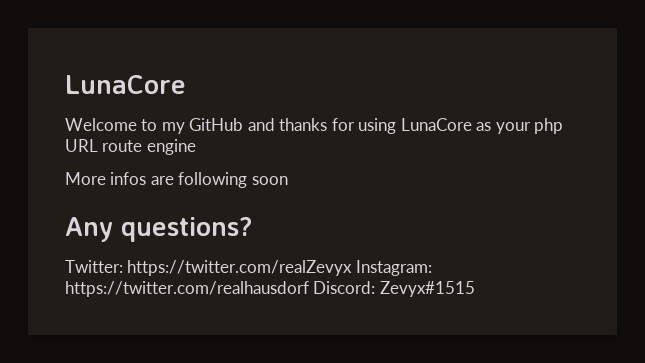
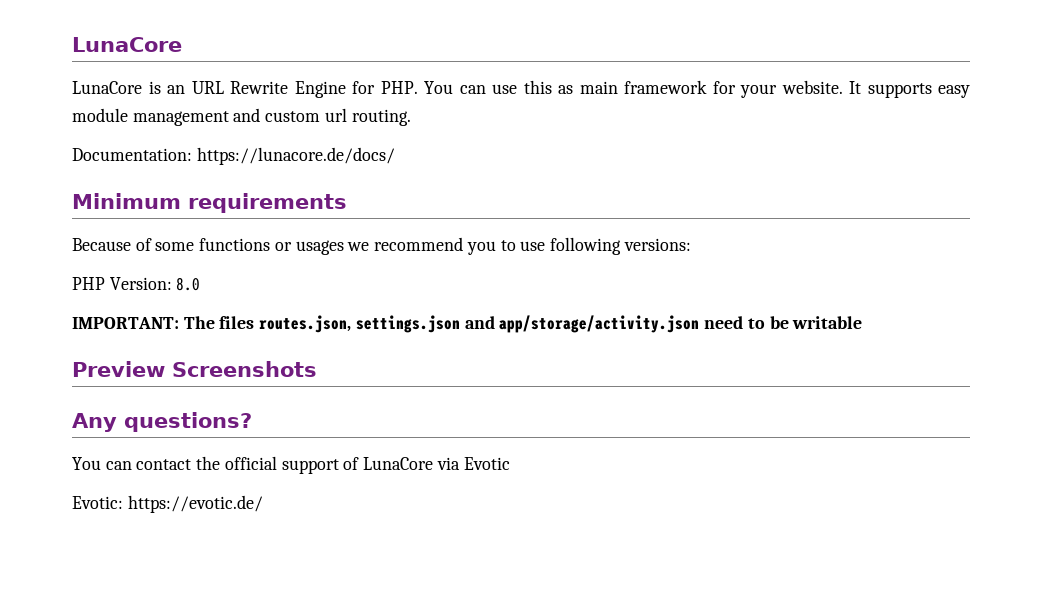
- Welcome to my GitHub and thanks for using LunaCore as your php URL route engine
- More infos are following soon
+ LunaCore is an URL Rewrite Engine for PHP. You can use this as main framework for your website. It supports easy module management and custom url routing.
+ Documentation: https://lunacore.de/docs/
+ Minimum requirements
+ Because of some functions or usages we recommend you to use following versions:
+ PHP Version: 8.0
+ IMPORTANT: The files routes.json, settings.json and app/storage/activity.json need to be writable
+ Preview Screenshots
  Any questions?
- Twitter: https://twitter.com/realZevyx Instagram: https://twitter.com/realhausdorf Discord: Zevyx#1515
+ You can contact the official support of LunaCore via Evotic
+ Evotic: https://evotic.de/

